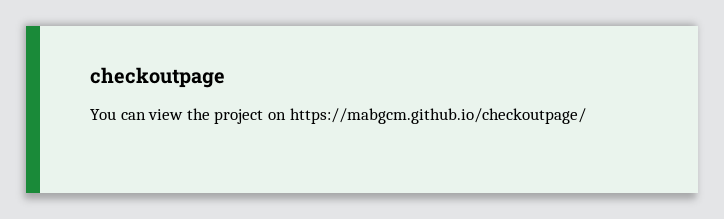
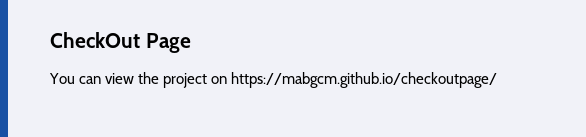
- checkoutpage
+ CheckOut Page

